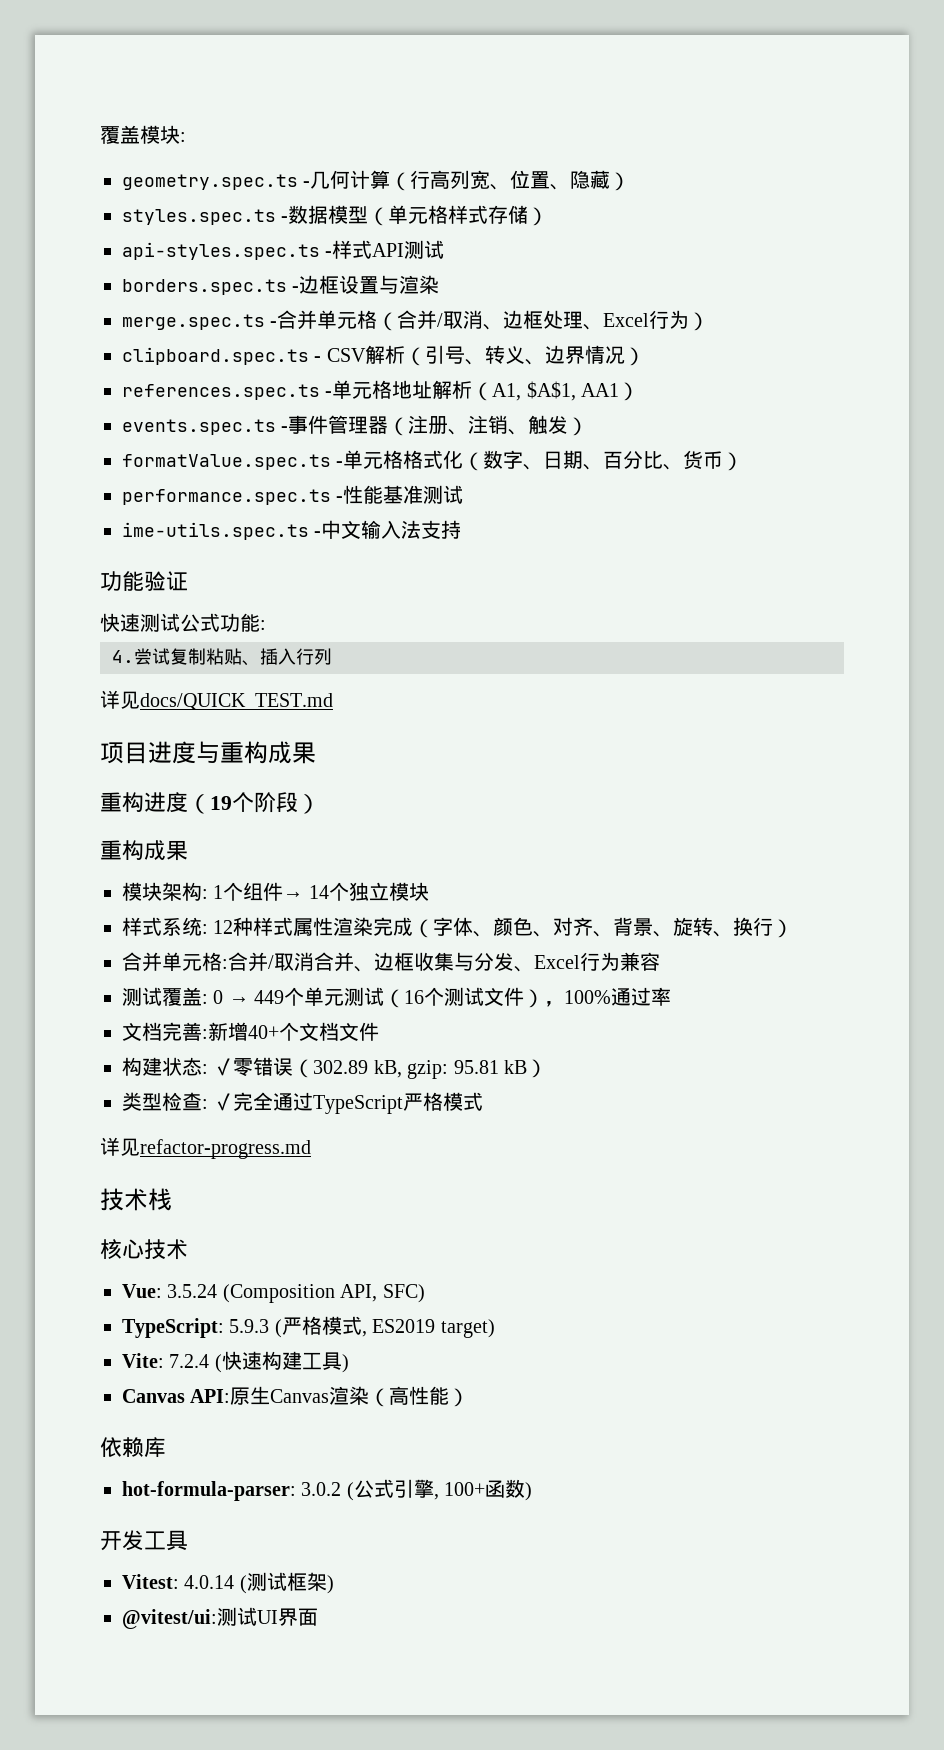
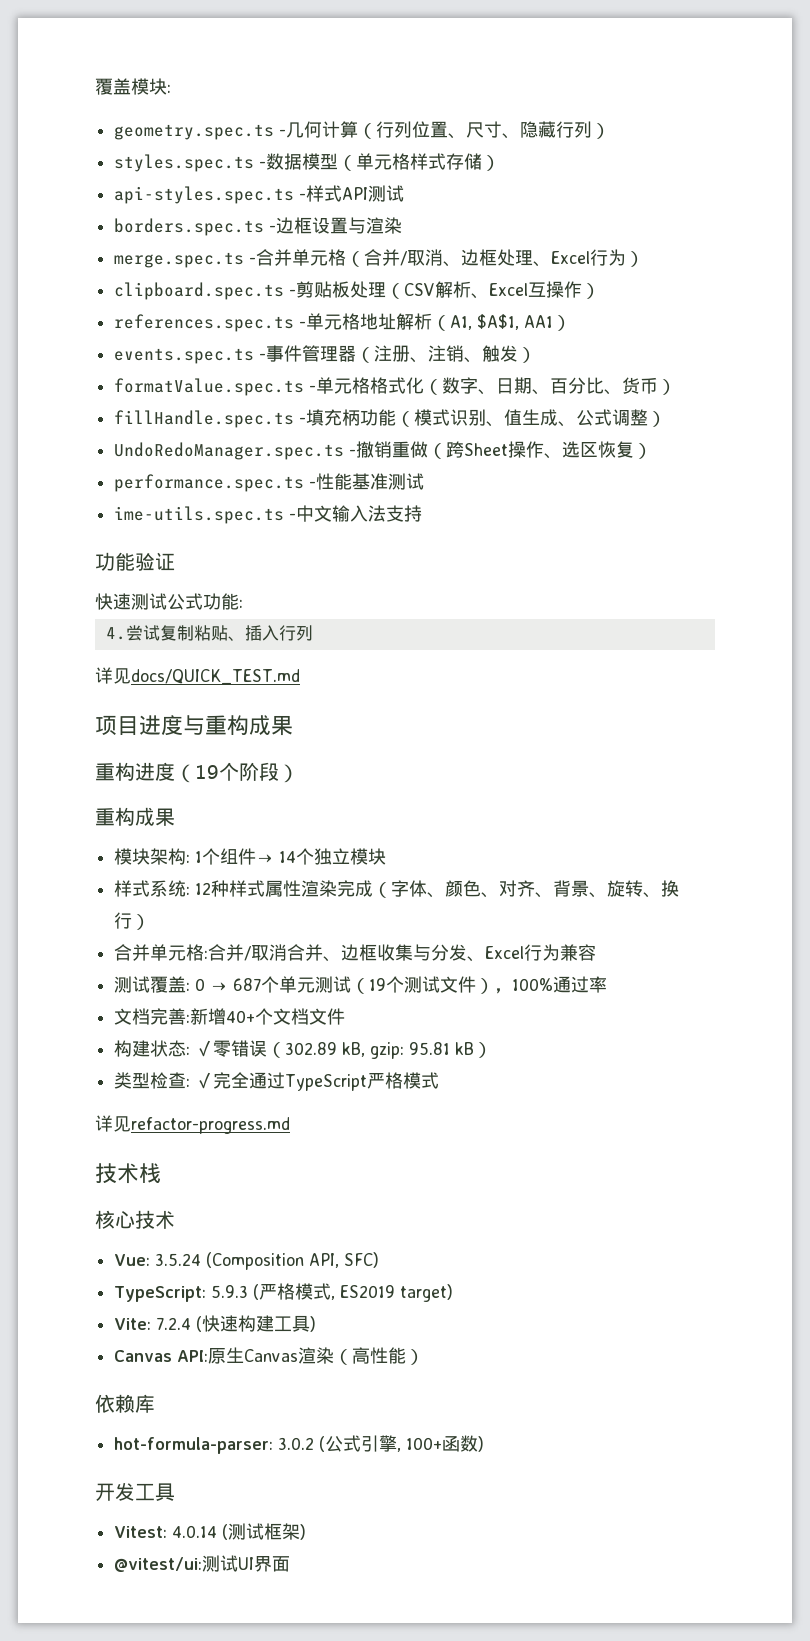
- geometry.spec.ts -几何计算（行高列宽、位置、隐藏）
+ geometry.spec.ts -几何计算（行列位置、尺寸、隐藏行列）
- clipboard.spec.ts - CSV解析（引号、转义、边界情况）
+ clipboard.spec.ts -剪贴板处理（CSV解析、Excel互操作）
+ fillHandle.spec.ts -填充柄功能（模式识别、值生成、公式调整）
+ UndoRedoManager.spec.ts -撤销重做（跨Sheet操作、选区恢复）
- 测试覆盖: 0 → 449个单元测试（16个测试文件），100%通过率
+ 测试覆盖: 0 → 687个单元测试（19个测试文件），100%通过率

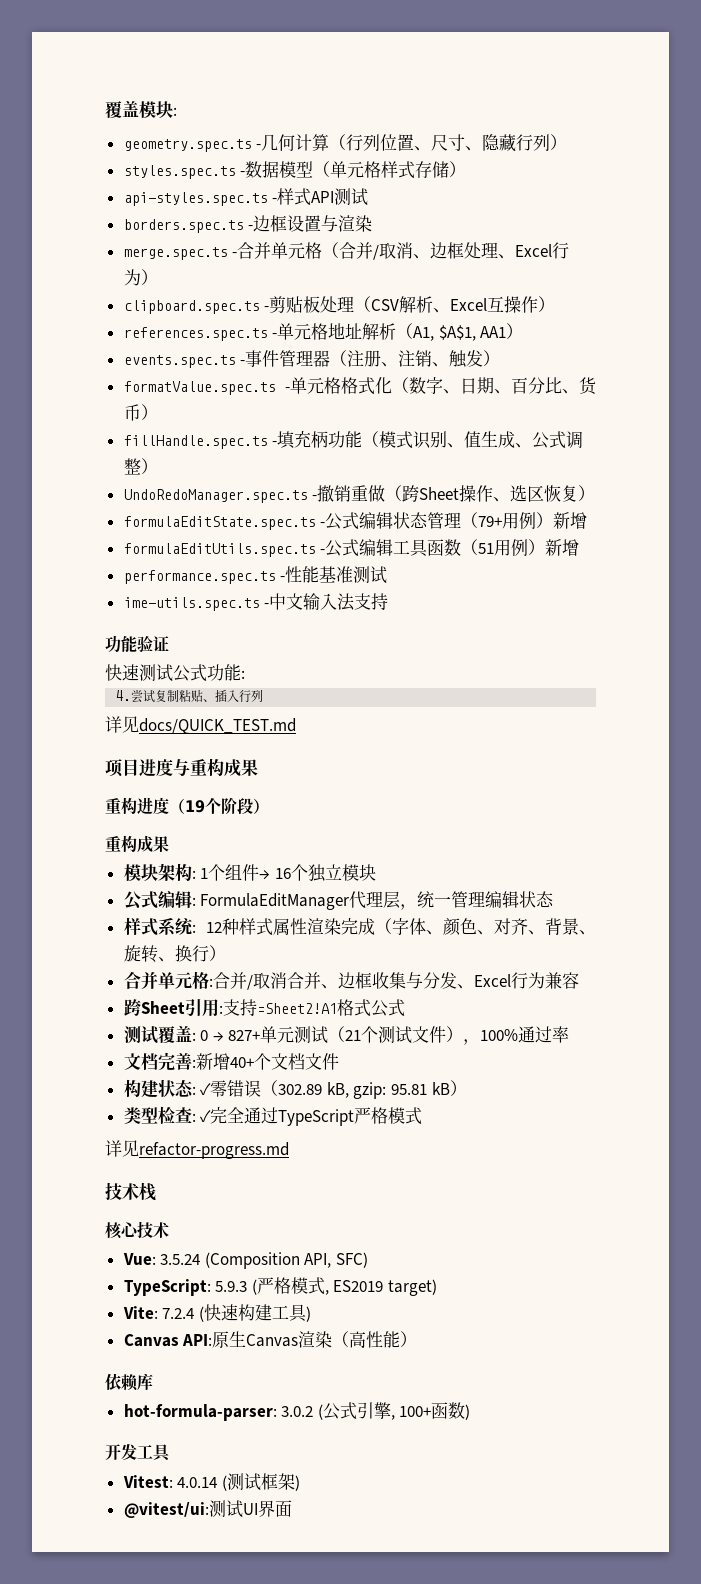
+ formulaEditState.spec.ts -公式编辑状态管理（79+用例）新增
+ formulaEditUtils.spec.ts -公式编辑工具函数（51用例）新增
- 模块架构: 1个组件→ 14个独立模块
+ 模块架构: 1个组件→ 16个独立模块
+ 公式编辑: FormulaEditManager代理层，统一管理编辑状态
+ 跨Sheet引用:支持=Sheet2!A1格式公式
- 测试覆盖: 0 → 687个单元测试（19个测试文件），100%通过率
+ 测试覆盖: 0 → 827+单元测试（21个测试文件），100%通过率

